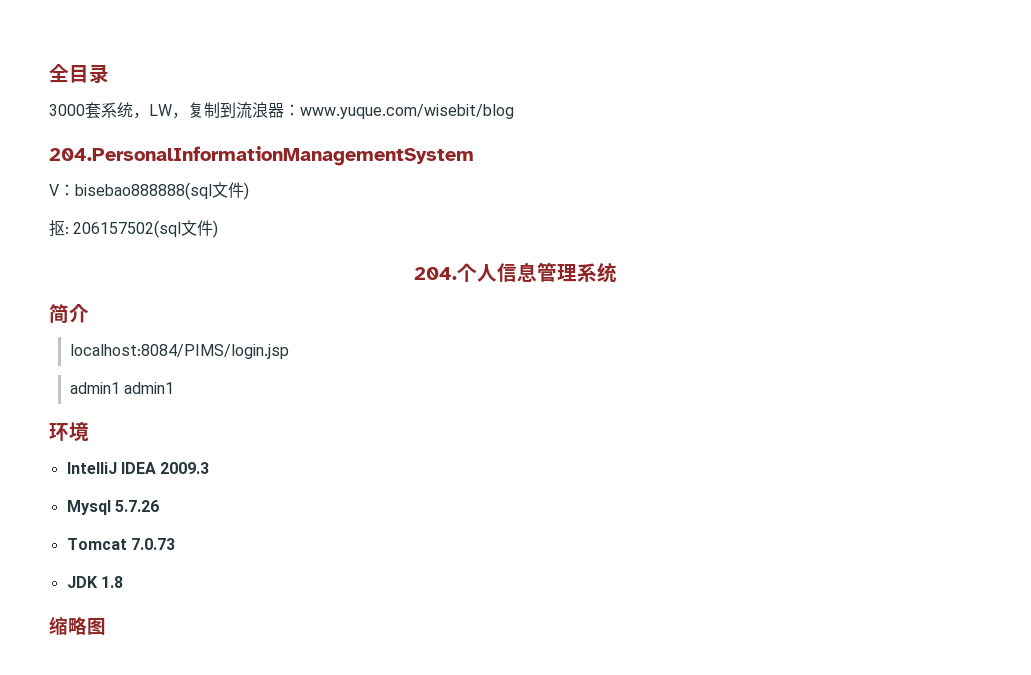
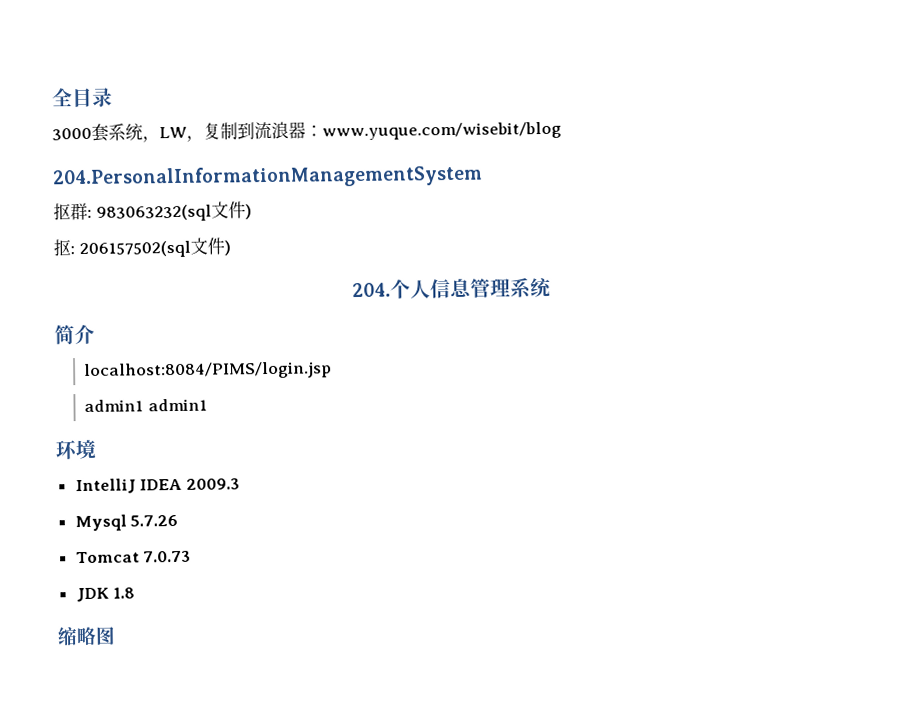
- V：bisebao888888(sql文件)
+ 抠群: 983063232(sql文件)

